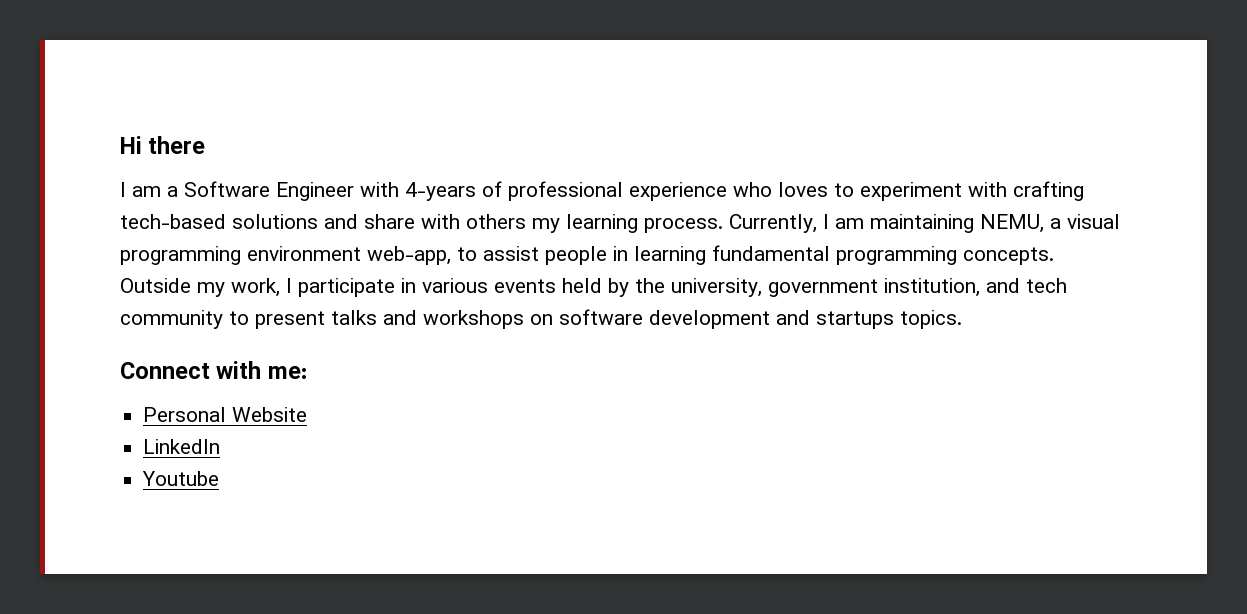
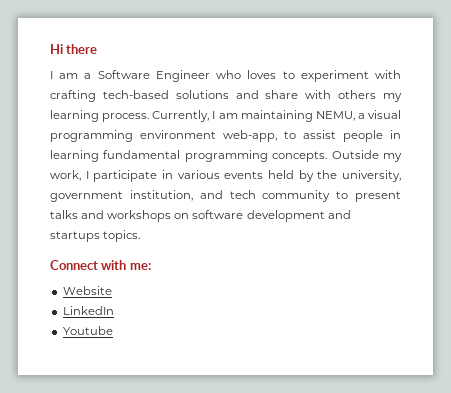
- I am a Software Engineer with 4-years of professional experience who loves to experiment with crafting tech-based solutions and share with others my learning process.
+ I am a Software Engineer who loves to experiment with crafting tech-based solutions and share with others my learning process.
- Personal Website
+ Website

